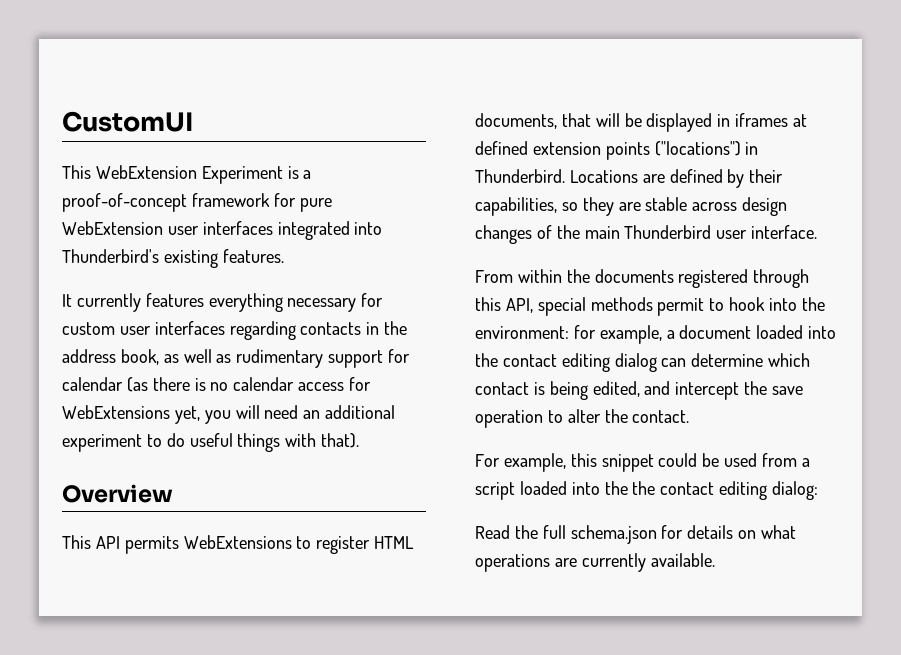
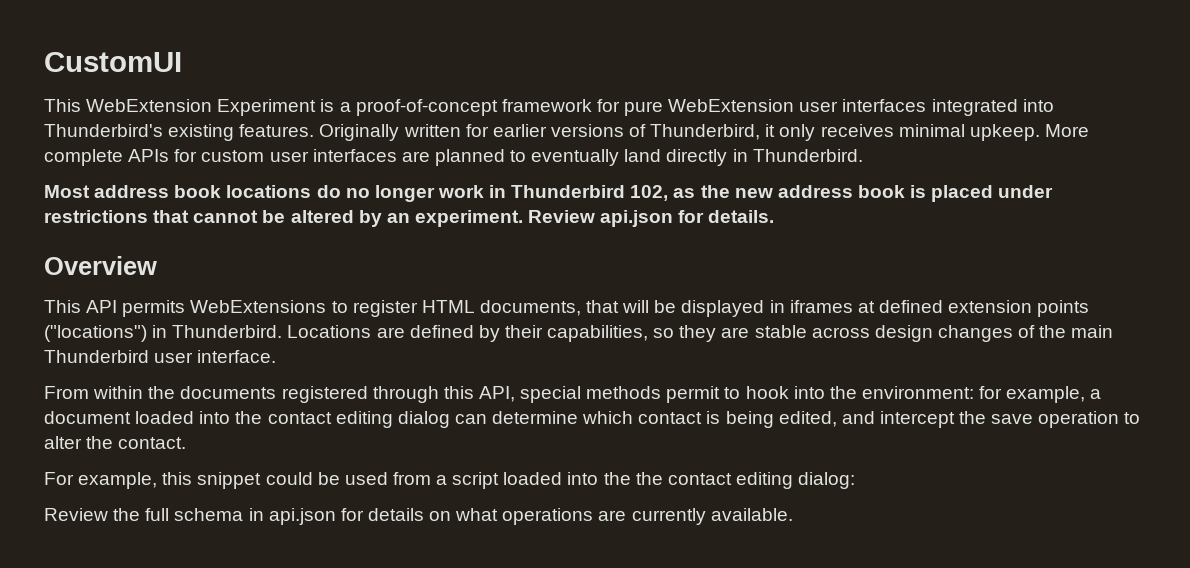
- This WebExtension Experiment is a proof-of-concept framework for pure WebExtension user interfaces integrated into Thunderbird's existing features.
- It currently features everything necessary for custom user interfaces regarding contacts in the address book, as well as rudimentary support for calendar (as there is no calendar access for WebExtensions yet, you will need an additional experiment to do useful things with that).
+ This WebExtension Experiment is a proof-of-concept framework for pure WebExtension user interfaces integrated into Thunderbird's existing features. Originally written for earlier versions of Thunderbird, it only receives minimal upkeep. More complete APIs for custom user interfaces are planned to eventually land directly in Thunderbird.
+ Most address book locations do no longer work in Thunderbird 102, as the new address book is placed under restrictions that cannot be altered by an experiment. Review api.json for details.
- Read the full schema.json for details on what operations are currently available.
+ Review the full schema in api.json for details on what operations are currently available.

